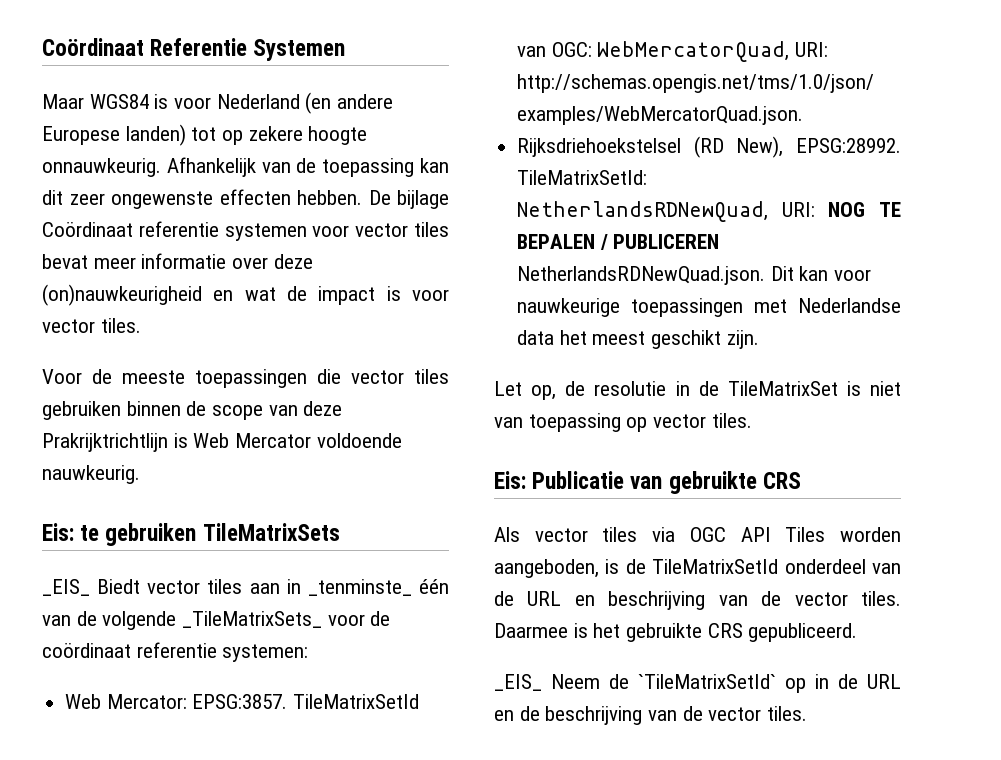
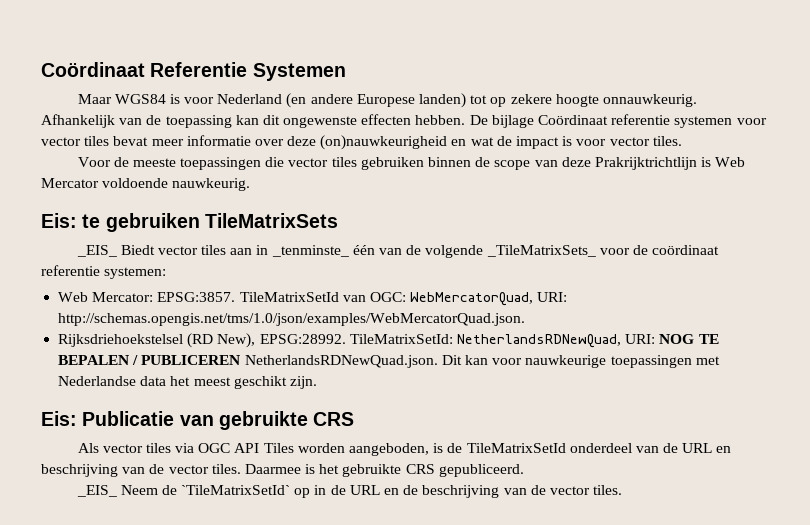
- Afhankelijk van de toepassing kan dit zeer ongewenste effecten hebben.
+ Afhankelijk van de toepassing kan dit ongewenste effecten hebben.
- Let op, de resolutie in de TileMatrixSet is niet van toepassing op vector tiles.

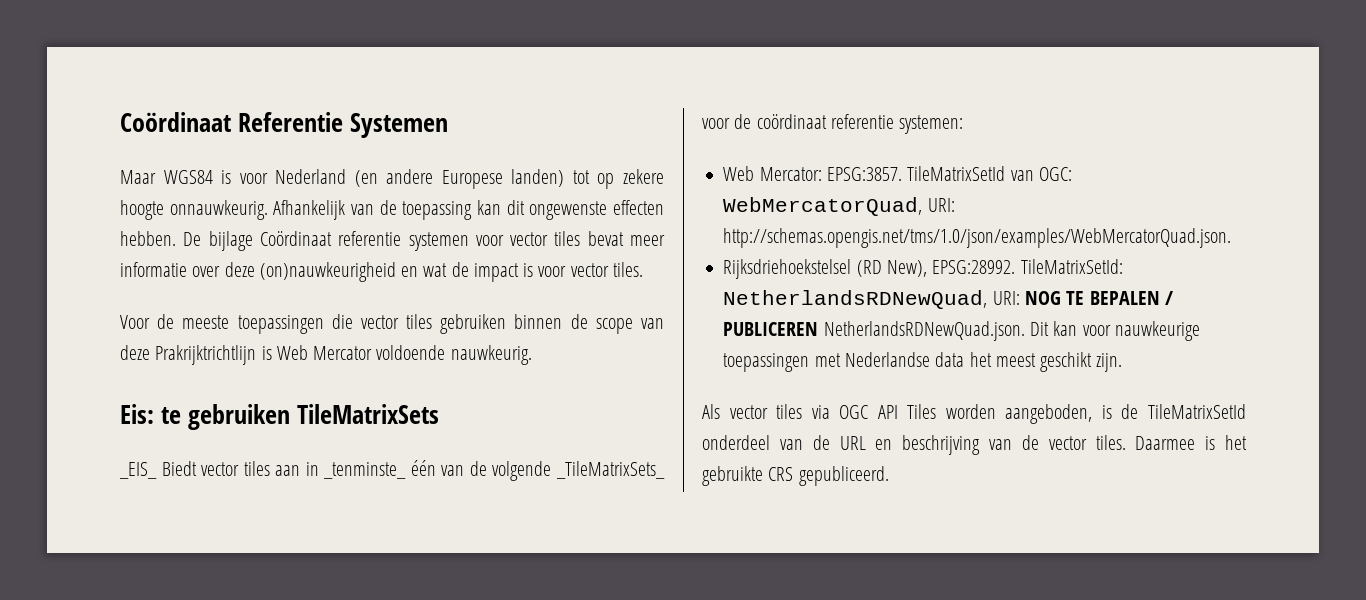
- Eis: Publicatie van gebruikte CRS
- _EIS_ Neem de `TileMatrixSetId` op in de URL en de beschrijving van de vector tiles.

